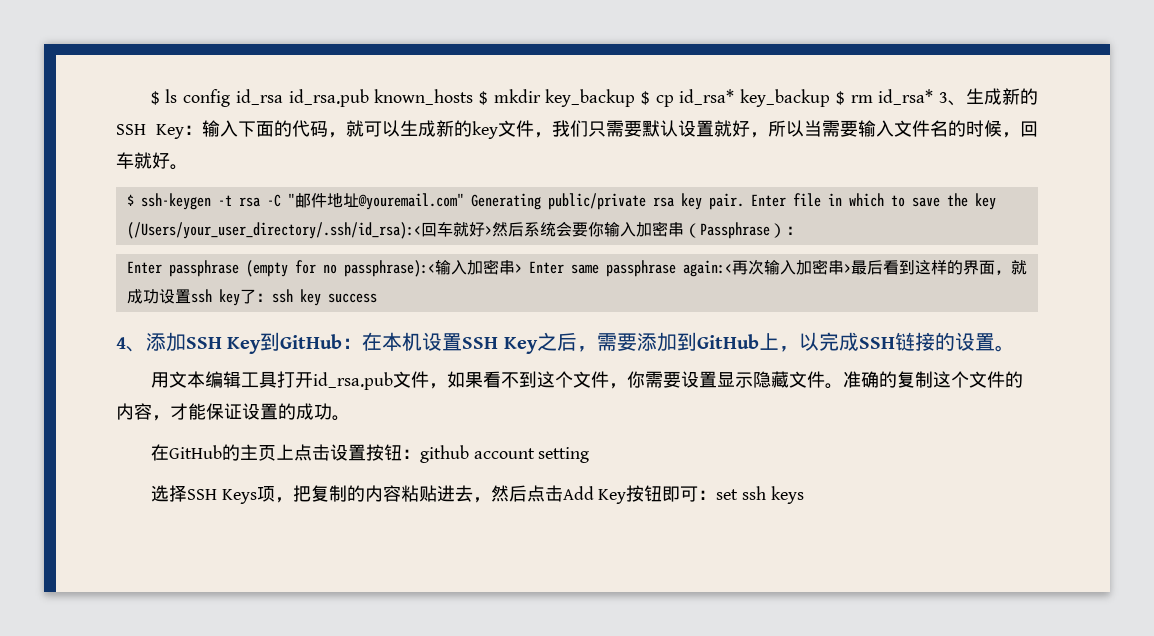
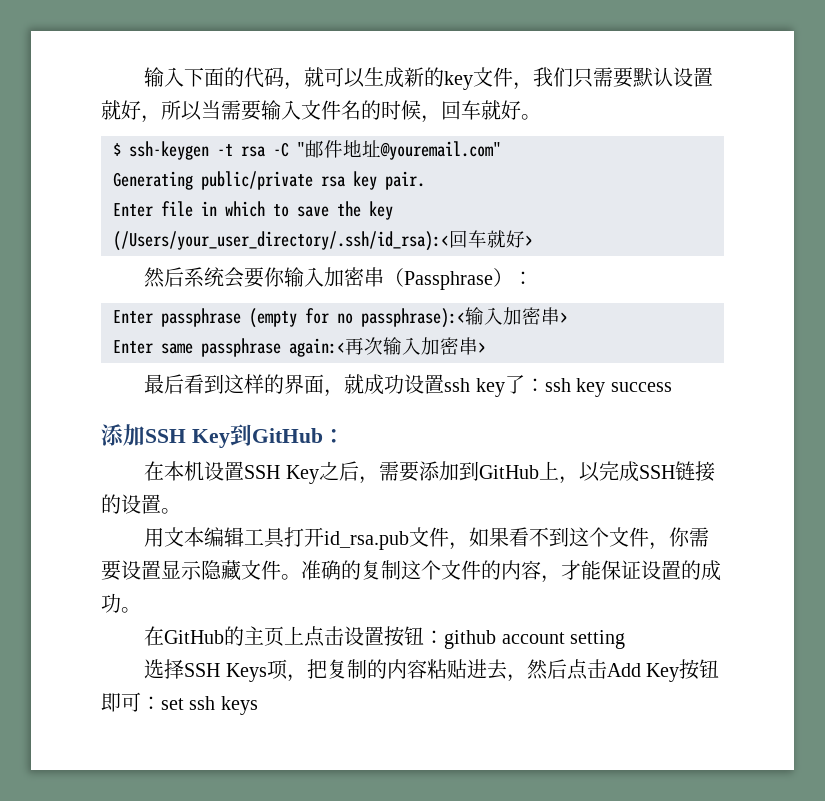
- $ ls config id_rsa id_rsa.pub known_hosts $ mkdir key_backup $ cp id_rsa* key_backup $ rm id_rsa* 3、生成新的SSH Key：输入下面的代码，就可以生成新的key文件，我们只需要默认设置就好，所以当需要输入文件名的时候，回车就好。
+ 输入下面的代码，就可以生成新的key文件，我们只需要默认设置就好，所以当需要输入文件名的时候，回车就好。
- $ ssh-keygen -t rsa -C "邮件地址@youremail.com" Generating public/private rsa key pair. Enter file in which to save the key (/Users/your_user_directory/.ssh/id_rsa):<回车就好>然后系统会要你输入加密串（Passphrase）：
+ $ ssh-keygen -t rsa -C "邮件地址@youremail.com"
+ Generating public/private rsa key pair.
+ Enter file in which to save the key (/Users/your_user_directory/.ssh/id_rsa):<回车就好>
+ 然后系统会要你输入加密串（Passphrase）：
- Enter passphrase (empty for no passphrase):<输入加密串> Enter same passphrase again:<再次输入加密串>最后看到这样的界面，就成功设置ssh key了：ssh key success
+ Enter passphrase (empty for no passphrase):<输入加密串>
+ Enter same passphrase again:<再次输入加密串>
+ 最后看到这样的界面，就成功设置ssh key了：ssh key success
- 4、添加SSH Key到GitHub：在本机设置SSH Key之后，需要添加到GitHub上，以完成SSH链接的设置。
+ 添加SSH Key到GitHub：
+ 在本机设置SSH Key之后，需要添加到GitHub上，以完成SSH链接的设置。

